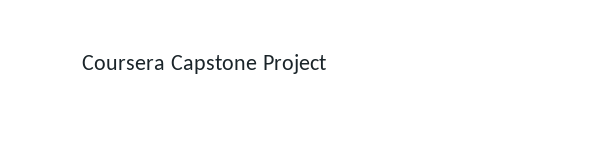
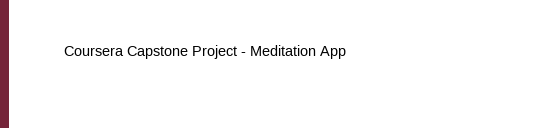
- Coursera Capstone Project
+ Coursera Capstone Project - Meditation App

